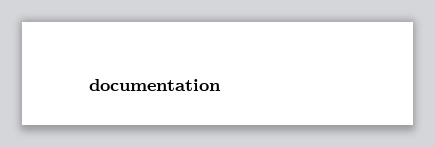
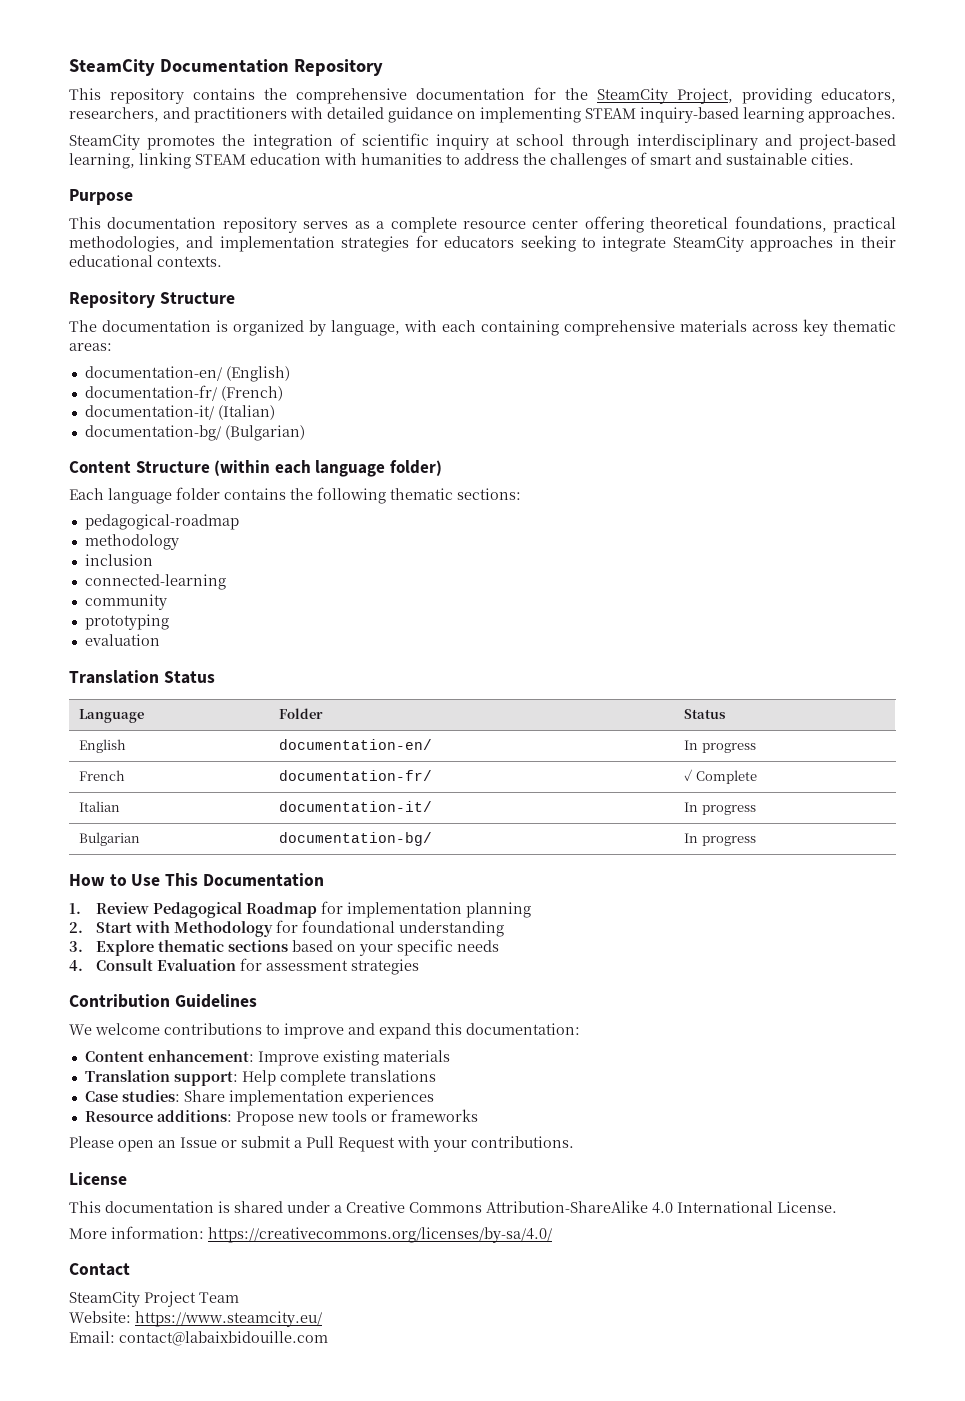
- documentation
+ SteamCity Documentation Repository
+ This repository contains the comprehensive documentation for the SteamCity Project, providing educators, researchers, and practitioners with detailed guidance on implementing STEAM inquiry-based learning approaches.
+ SteamCity promotes the integration of scientific inquiry at school through interdisciplinary and project-based learning, linking STEAM education with humanities to address the challenges of smart and sustainable cities.
+ Purpose
+ This documentation repository serves as a complete resource center offering theoretical foundations, practical methodologies, and implementation strategies for educators seeking to integrate SteamCity approaches in their educational contexts.
+ Repository Structure
+ The documentation is organized by language, with each containing comprehensive materials across key thematic areas:
+ documentation-en/ (English)
+ documentation-fr/ (French)
+ documentation-it/ (Italian)
+ documentation-bg/ (Bulgarian)
+ Content Structure (within each language folder)
+ Each language folder contains the following thematic sections:
+ pedagogical-roadmap
+ methodology
+ inclusion
+ connected-learning
+ community
+ prototyping
+ evaluation
+ Translation Status
+ Language | Folder | Status
+ English | documentation-en/ | In progress
+ French | documentation-fr/ | ✓ Complete
+ Italian | documentation-it/ | In progress
+ Bulgarian | documentation-bg/ | In progress
+ How to Use This Documentation
+ 1. Review Pedagogical Roadmap for implementation planning
+ 2. Start with Methodology for foundational understanding
+ 3. Explore thematic sections based on your specific needs
+ 4. Consult Evaluation for assessment strategies
+ Contribution Guidelines
+ We welcome contributions to improve and expand this documentation:
+ Content enhancement: Improve existing materials
+ Translation support: Help complete translations
+ Case studies: Share implementation experiences
+ Resource additions: Propose new tools or frameworks
+ Please open an Issue or submit a Pull Request with your contributions.
+ License
+ This documentation is shared under a Creative Commons Attribution-ShareAlike 4.0 International License.
+ More information: https://creativecommons.org/licenses/by-sa/4.0/
+ Contact
+ SteamCity Project Team
+ Website: https://www.steamcity.eu/
+ Email: contact@labaixbidouille.com

